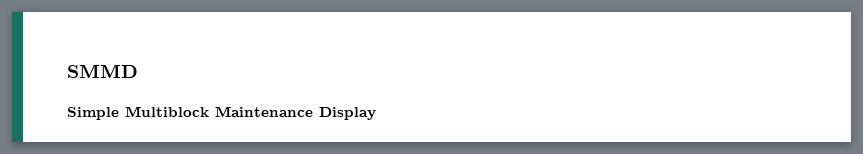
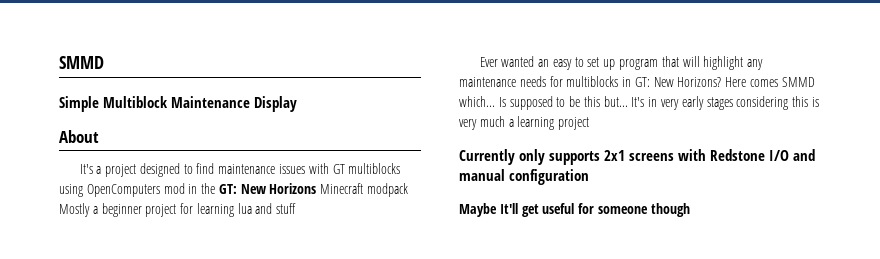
+ About
+ It's a project designed to find maintenance issues with GT multiblocks using OpenComputers mod in the GT: New Horizons Minecraft modpack Mostly a beginner project for learning lua and stuff
+ Ever wanted an easy to set up program that will highlight any maintenance needs for multiblocks in GT: New Horizons? Here comes SMMD which... Is supposed to be this but... It's in very early stages considering this is very much a learning project
+ Currently only supports 2x1 screens with Redstone I/O and manual configuration
+ Maybe It'll get useful for someone though

